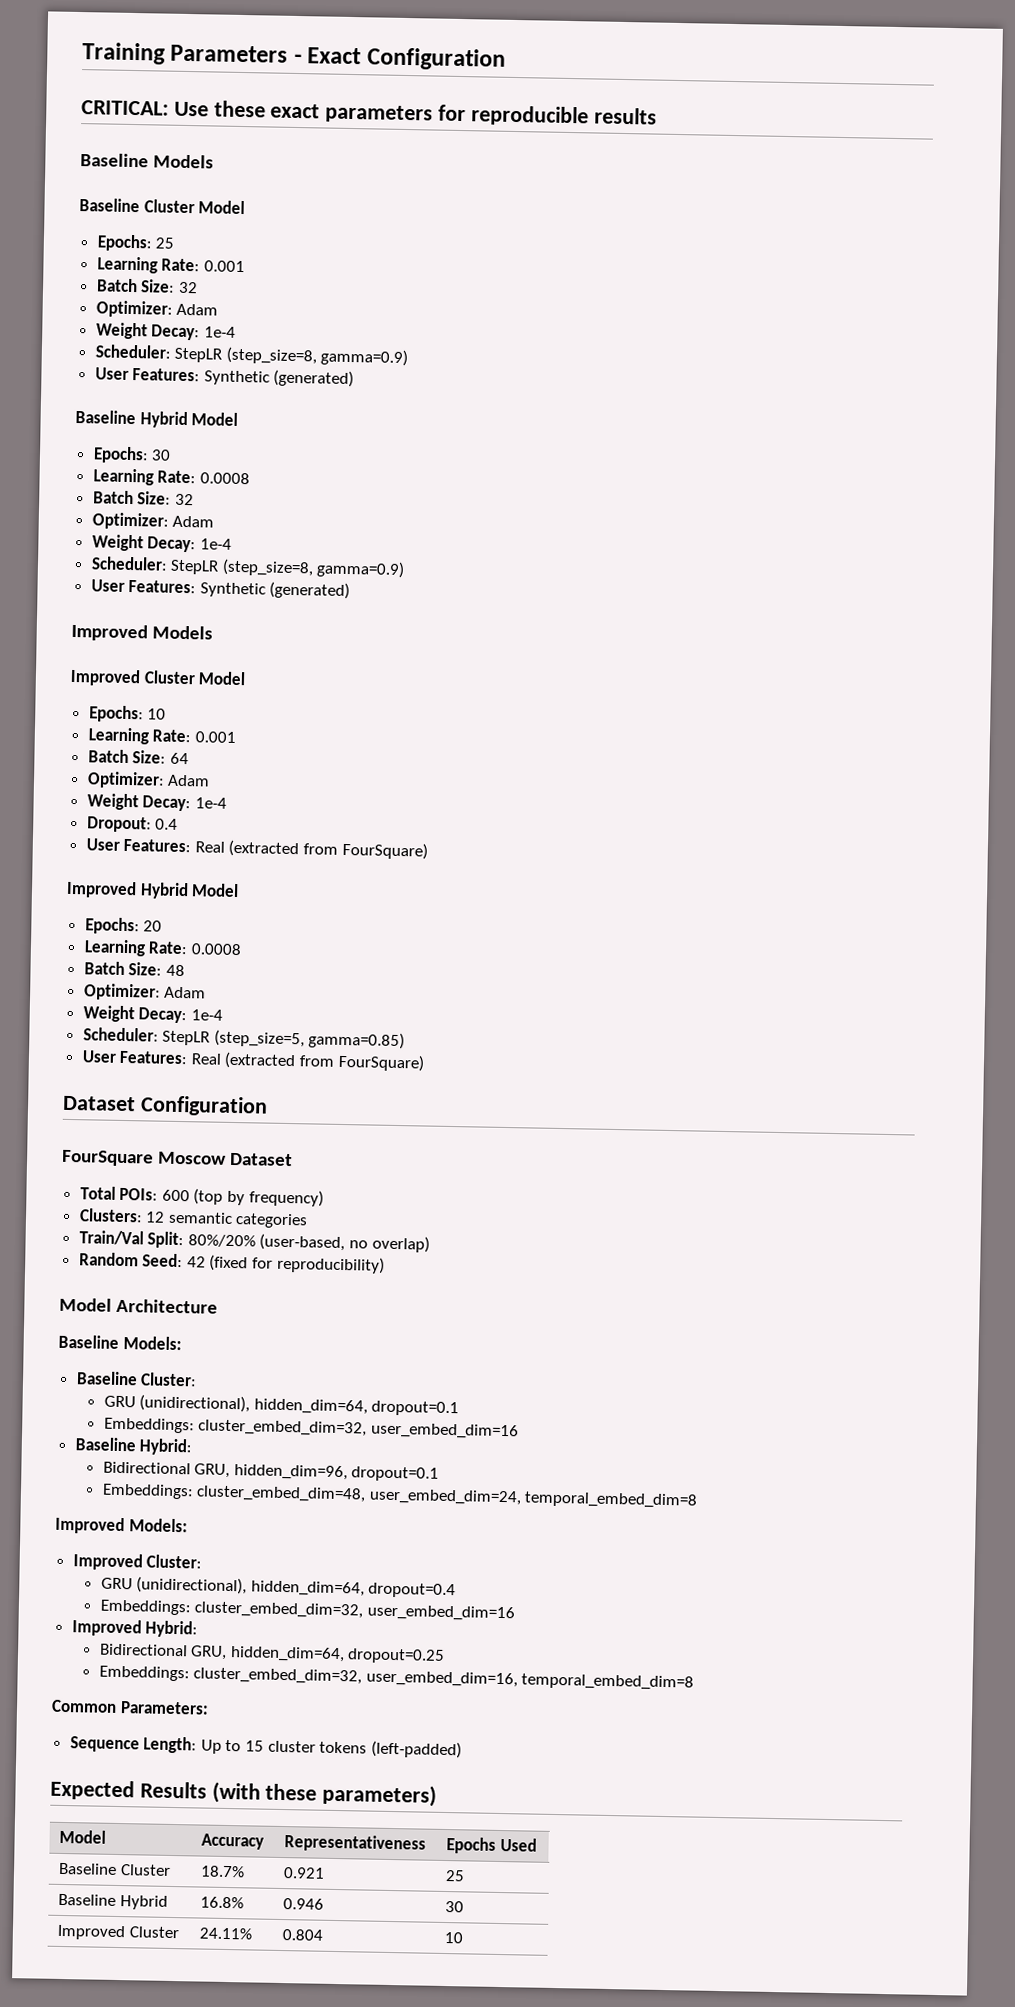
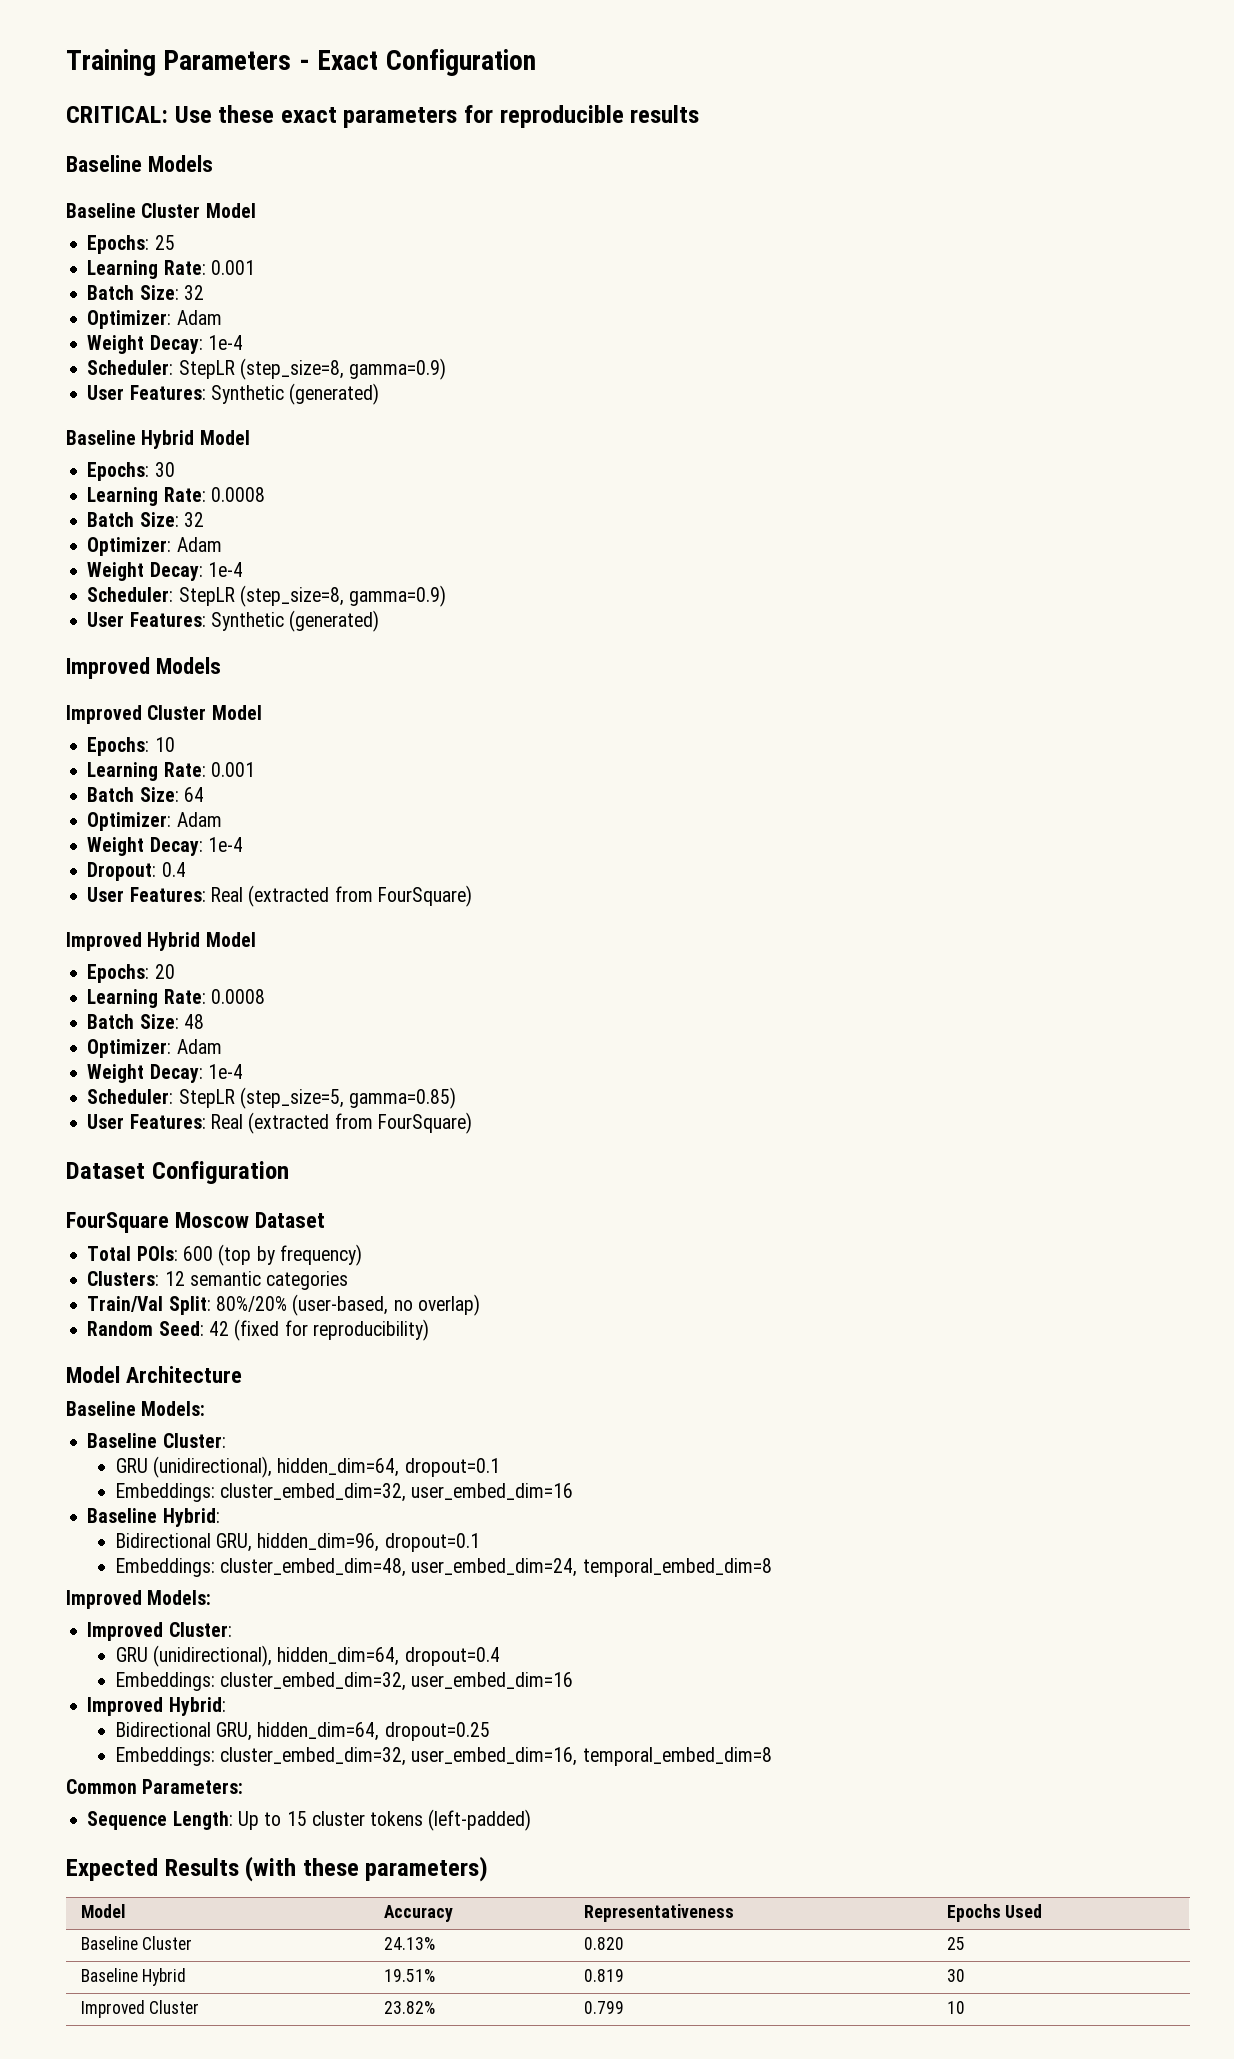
- Baseline Cluster | 18.7% | 0.921 | 25
+ Baseline Cluster | 24.13% | 0.820 | 25
- Baseline Hybrid | 16.8% | 0.946 | 30
+ Baseline Hybrid | 19.51% | 0.819 | 30
- Improved Cluster | 24.11% | 0.804 | 10
+ Improved Cluster | 23.82% | 0.799 | 10

